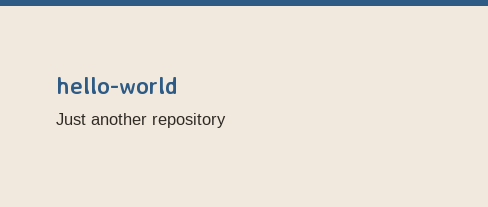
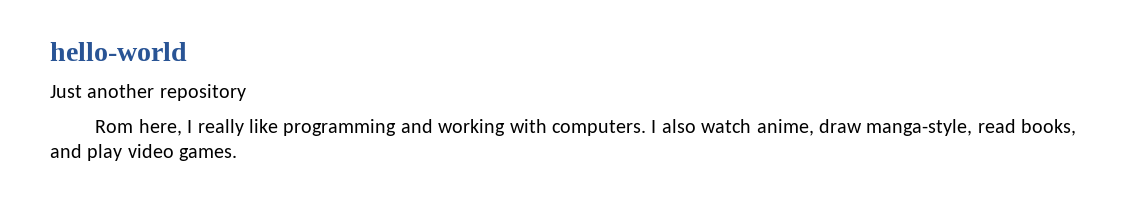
+ Rom here, I really like programming and working with computers. I also watch anime, draw manga-style, read books, and play video games.

